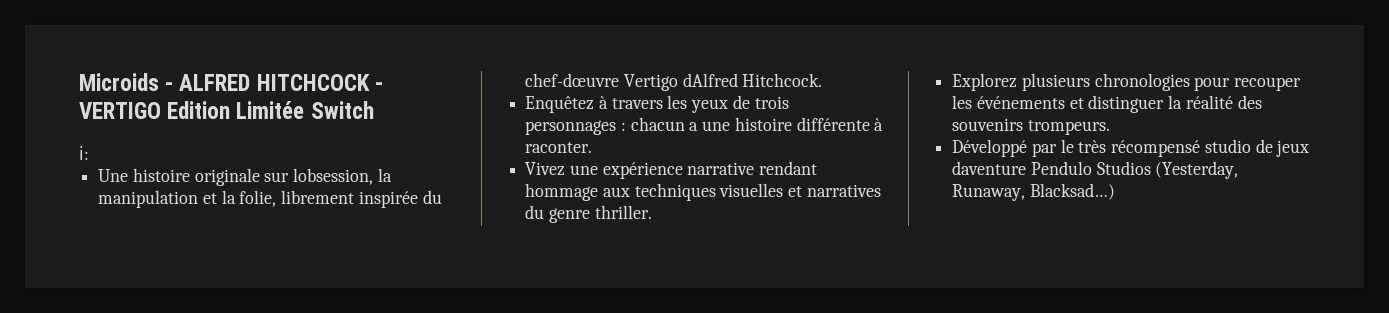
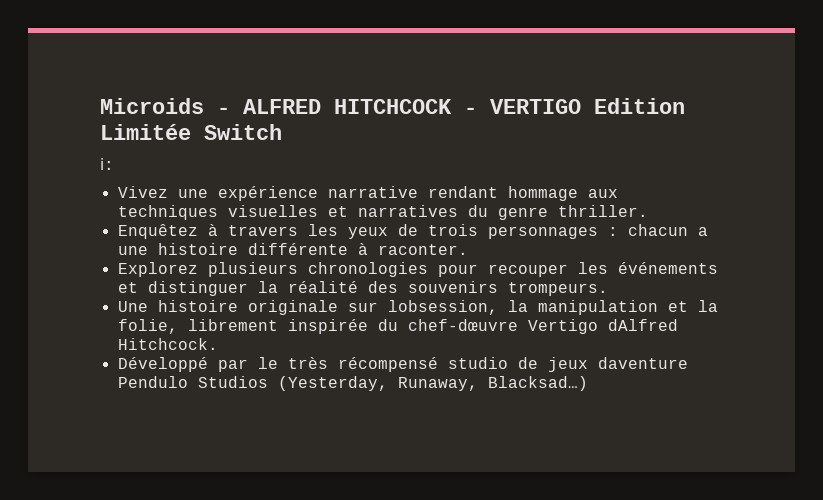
+ Vivez une expérience narrative rendant hommage aux techniques visuelles et narratives du genre thriller.
+ Enquêtez à travers les yeux de trois personnages : chacun a une histoire différente à raconter.
+ Explorez plusieurs chronologies pour recouper les événements et distinguer la réalité des souvenirs trompeurs.
- Enquêtez à travers les yeux de trois personnages : chacun a une histoire différente à raconter.
- Vivez une expérience narrative rendant hommage aux techniques visuelles et narratives du genre thriller.
- Explorez plusieurs chronologies pour recouper les événements et distinguer la réalité des souvenirs trompeurs.

